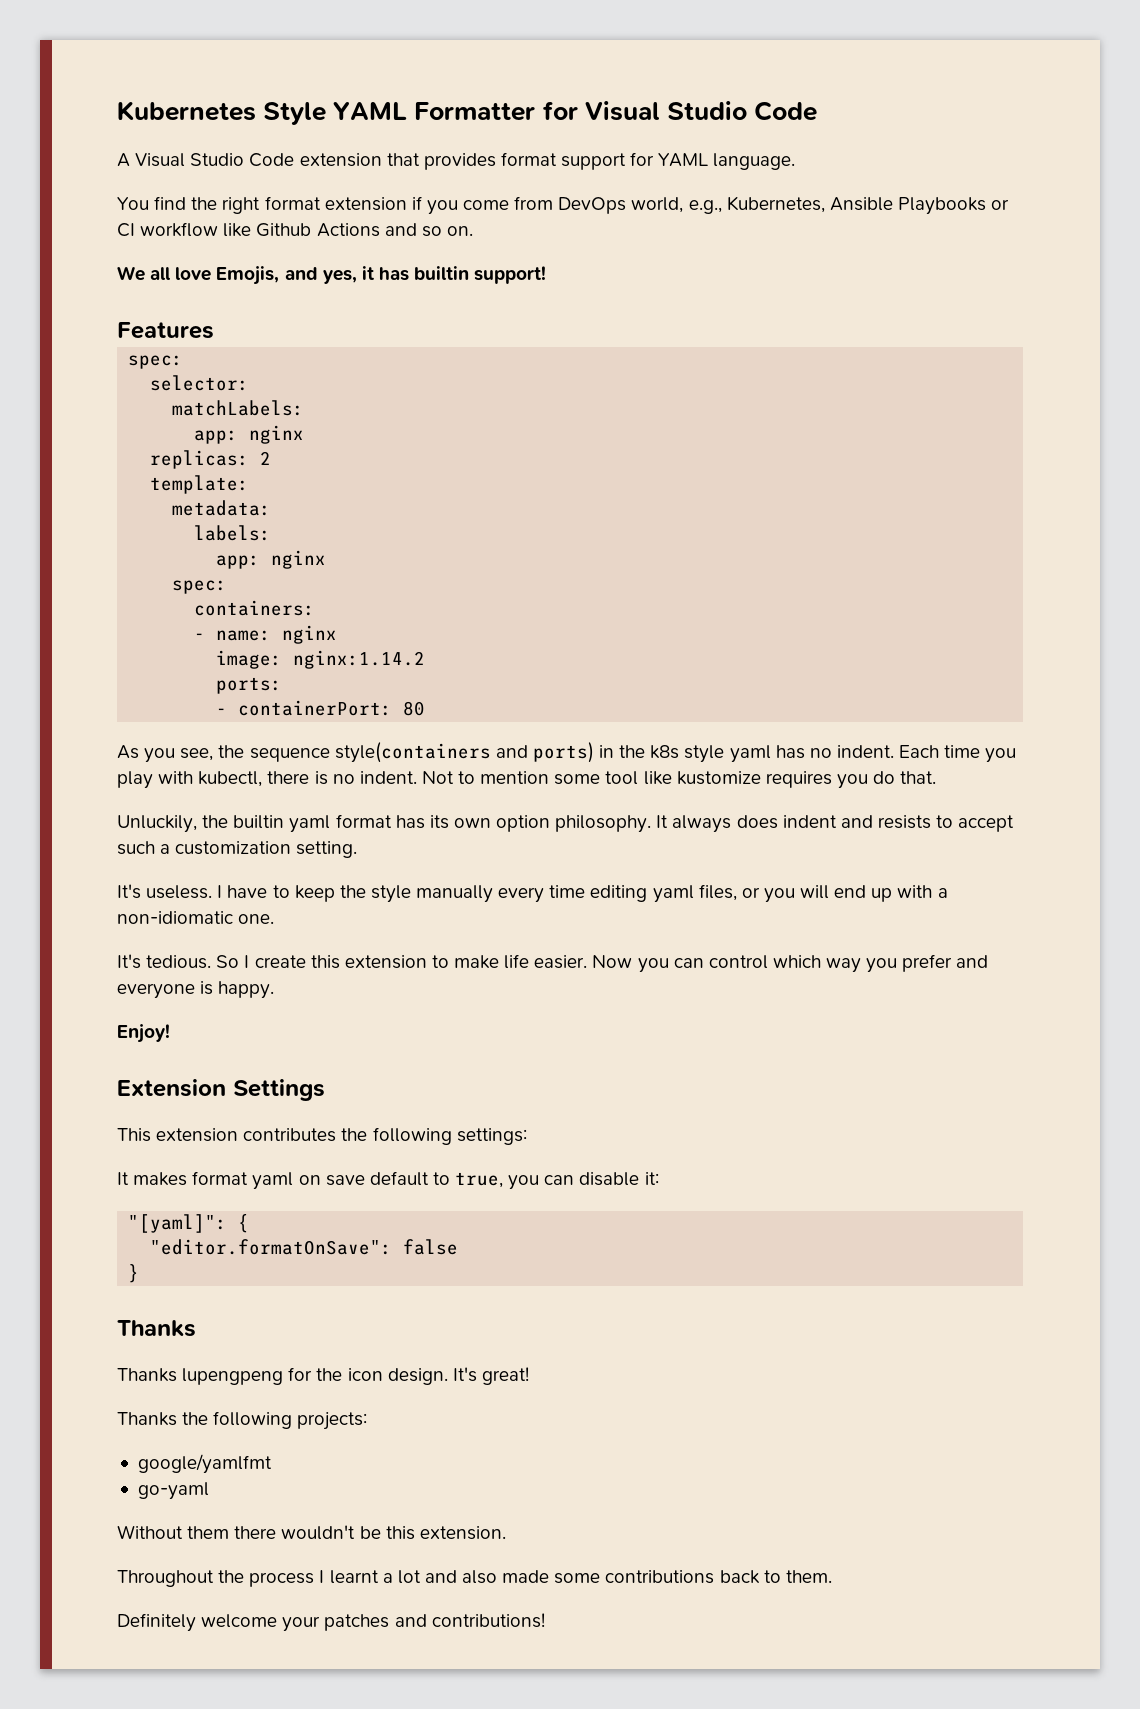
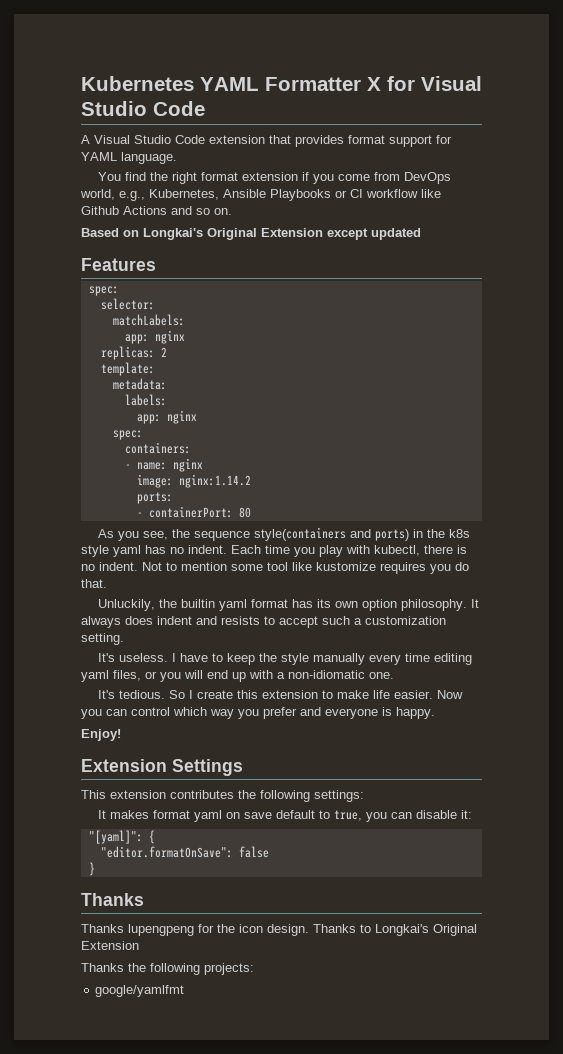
- Kubernetes Style YAML Formatter for Visual Studio Code
+ Kubernetes YAML Formatter X for Visual Studio Code
- We all love Emojis, and yes, it has builtin support!
+ Based on Longkai's Original Extension except updated
- It's great!
+ Thanks to Longkai's Original Extension
- go-yaml
- Without them there wouldn't be this extension.
- Throughout the process I learnt a lot and also made some contributions back to them.
- Definitely welcome your patches and contributions!

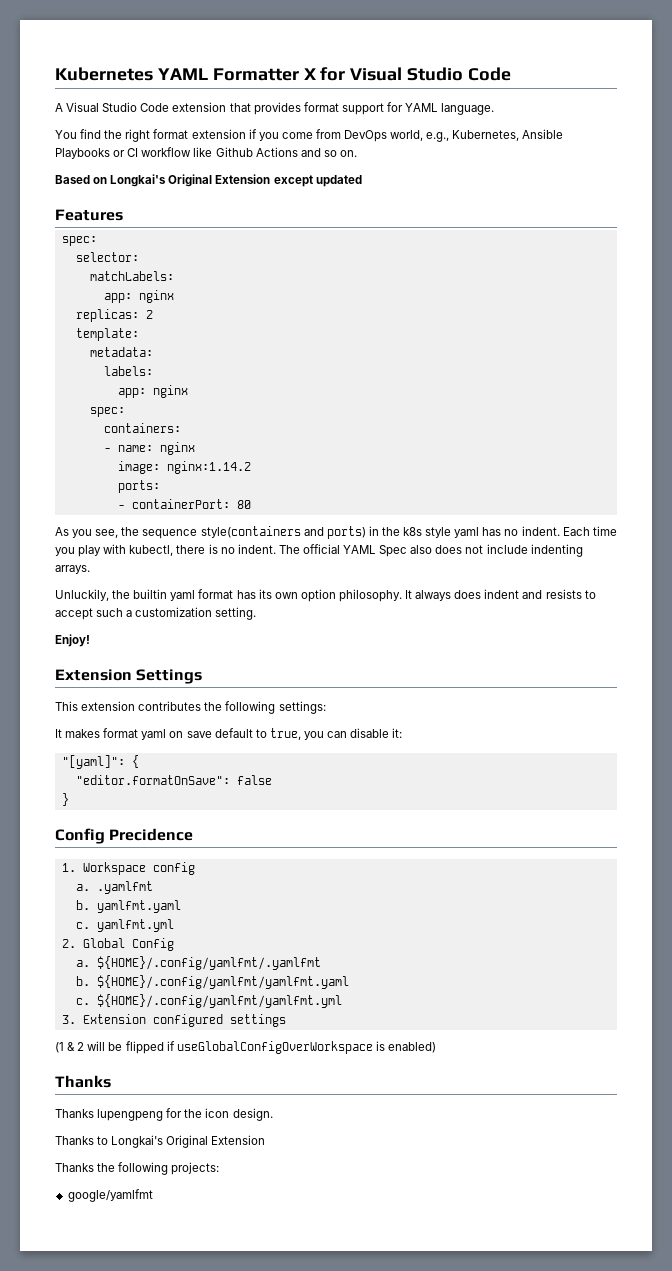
- Not to mention some tool like kustomize requires you do that.
+ The official YAML Spec also does not include indenting arrays.
- It's useless. I have to keep the style manually every time editing yaml files, or you will end up with a non-idiomatic one.
- It's tedious. So I create this extension to make life easier. Now you can control which way you prefer and everyone is happy.
+ Config Precidence
+ 1. Workspace config
+ a. .yamlfmt
+ b. yamlfmt.yaml
+ c. yamlfmt.yml
+ 2. Global Config
+ a. ${HOME}/.config/yamlfmt/.yamlfmt
+ b. ${HOME}/.config/yamlfmt/yamlfmt.yaml
+ c. ${HOME}/.config/yamlfmt/yamlfmt.yml
+ 3. Extension configured settings
+ (1 & 2 will be flipped if useGlobalConfigOverWorkspace is enabled)
- Thanks lupengpeng for the icon design. Thanks to Longkai's Original Extension
+ Thanks lupengpeng for the icon design.
+ Thanks to Longkai's Original Extension

